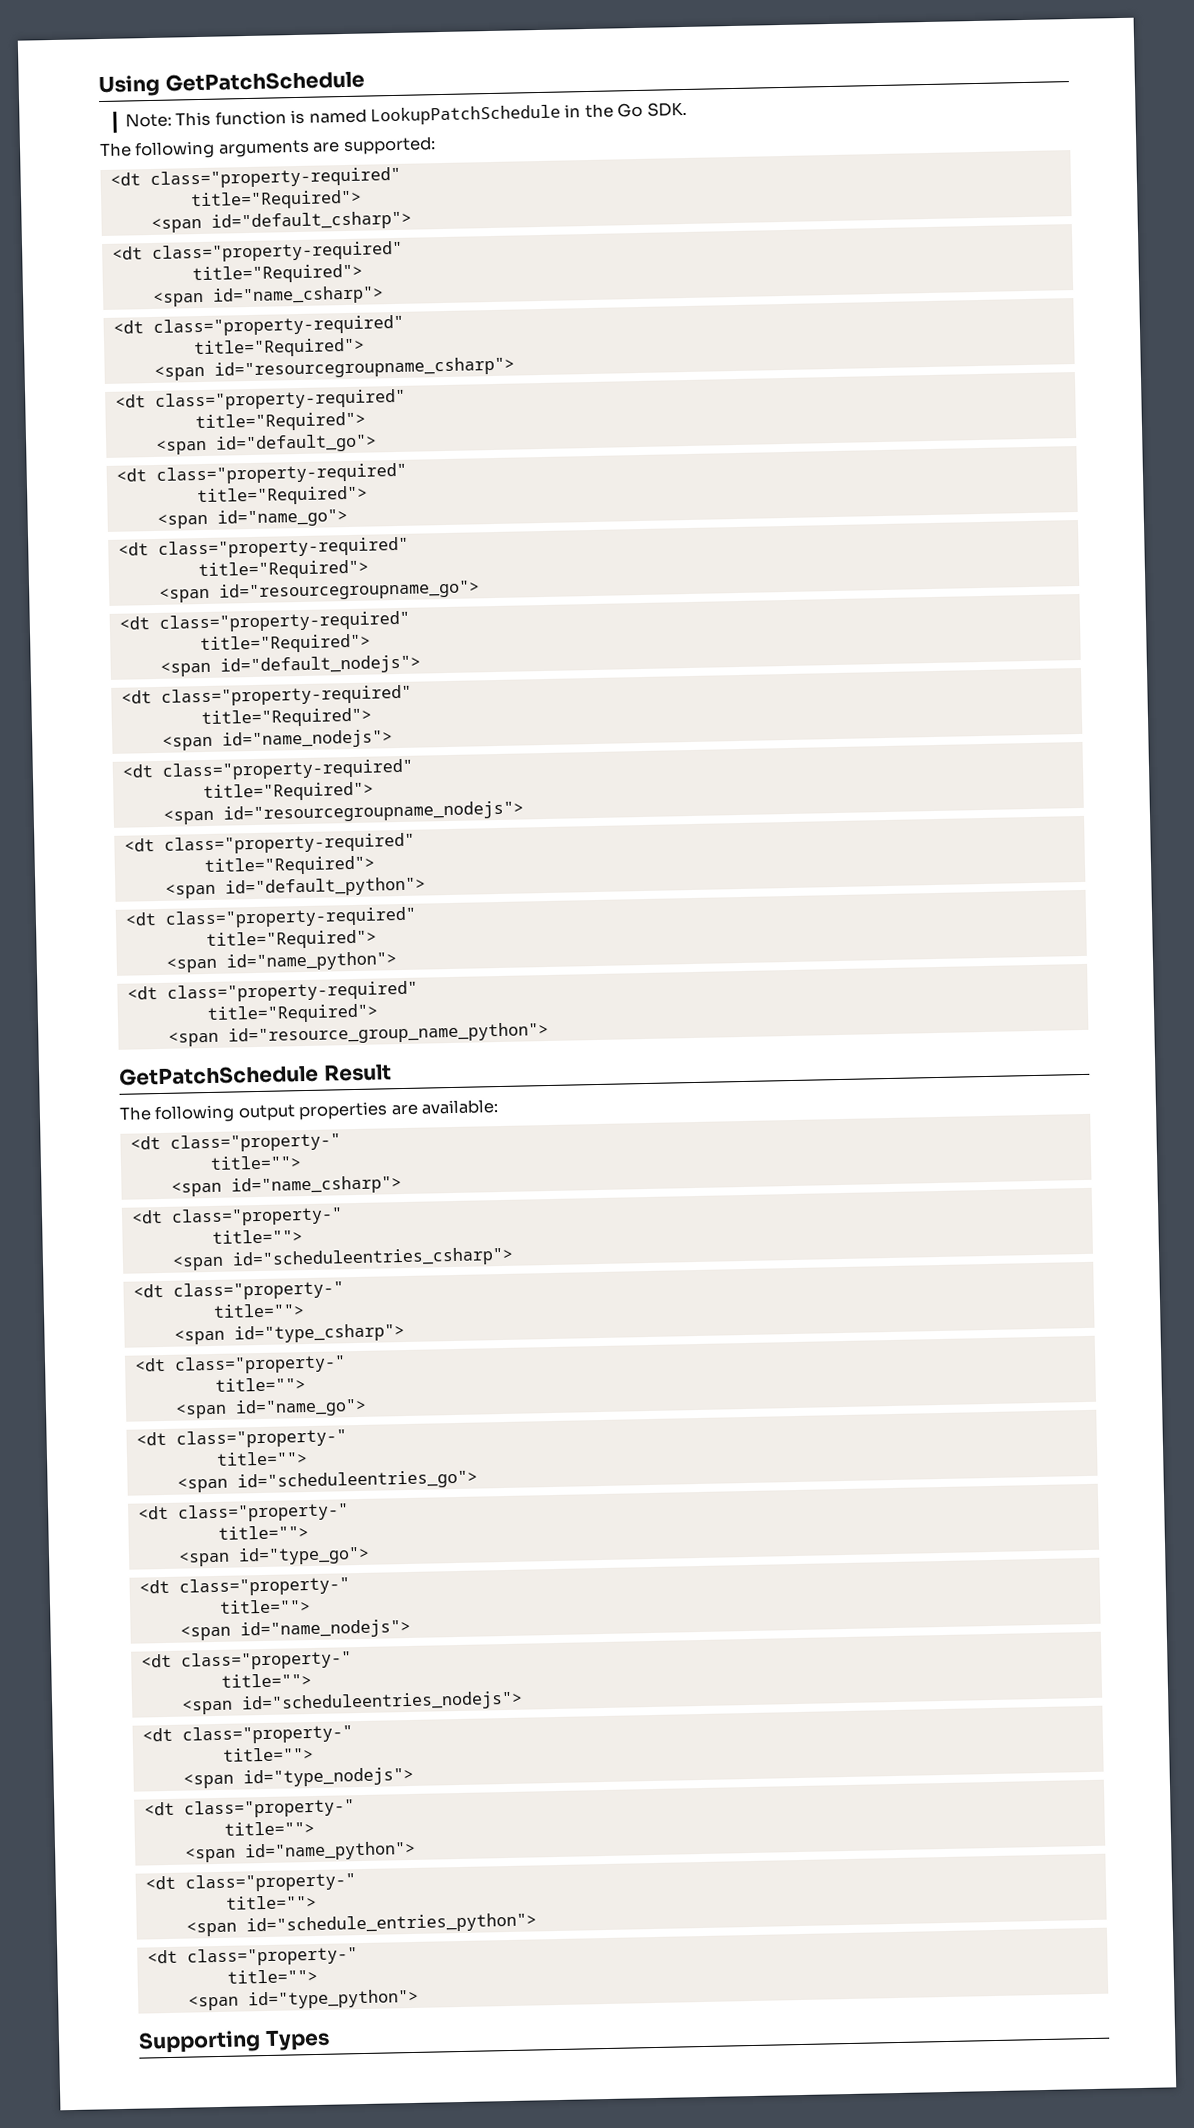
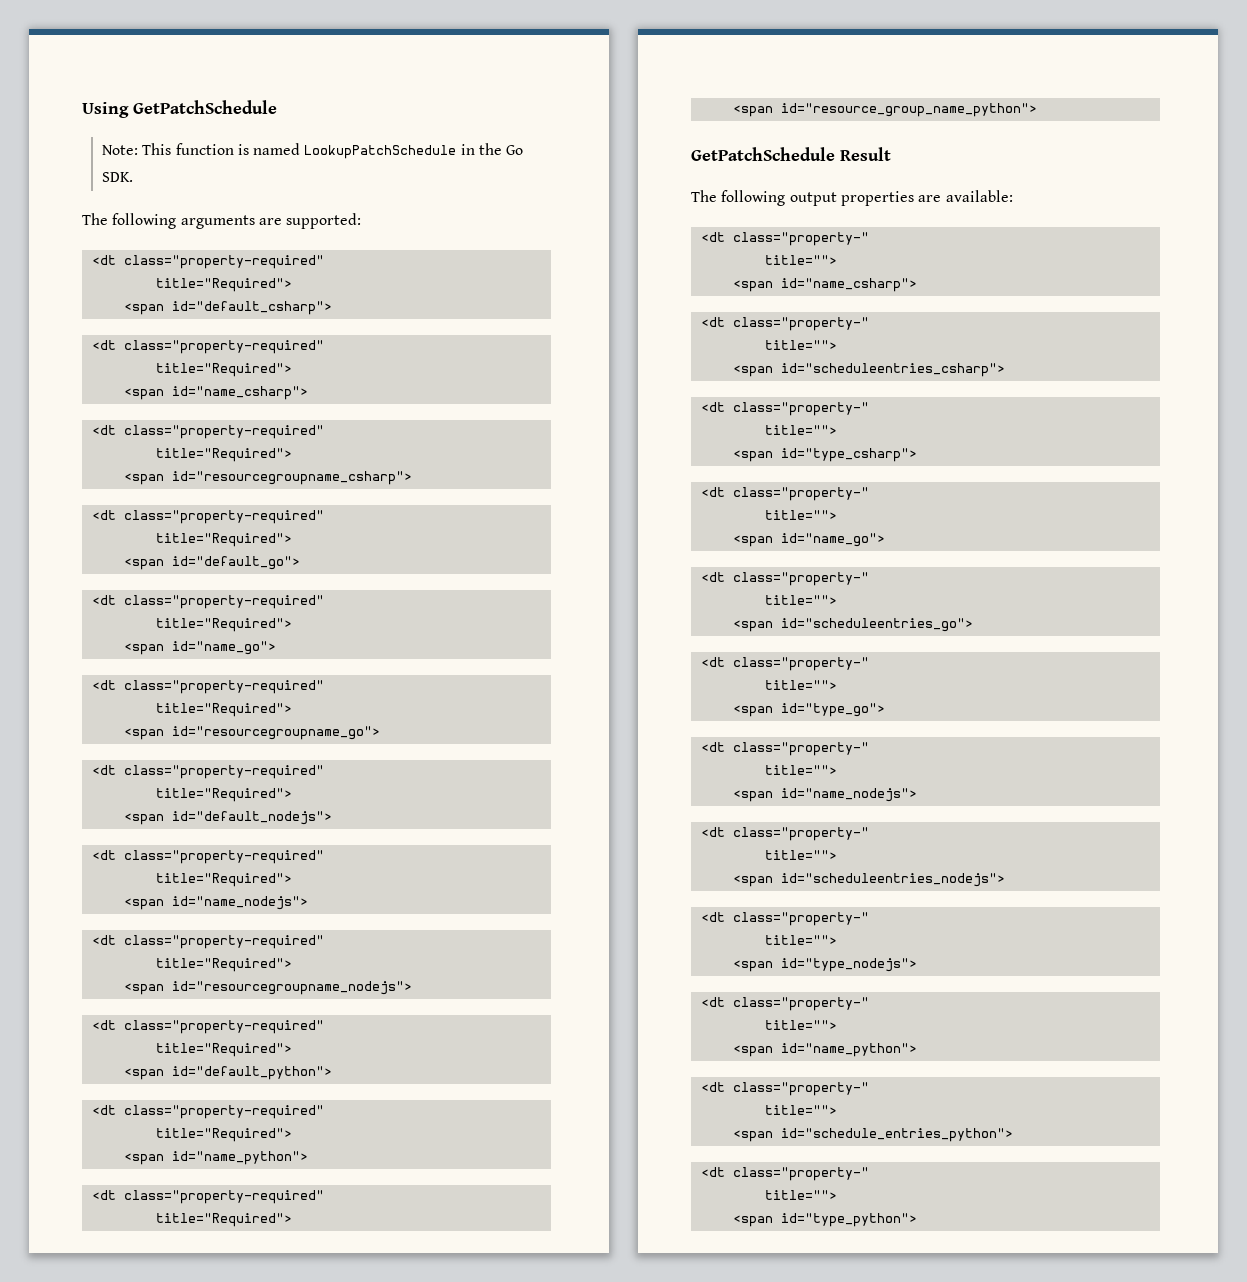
- Supporting Types

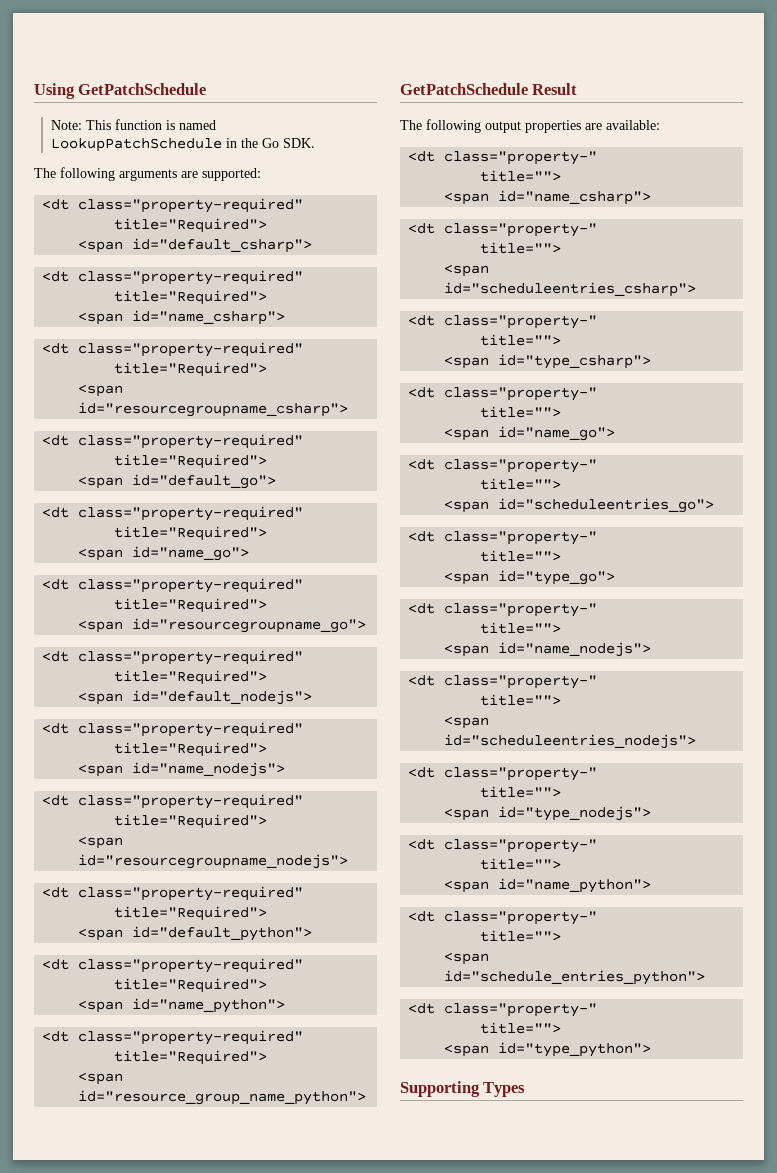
+ Supporting Types

